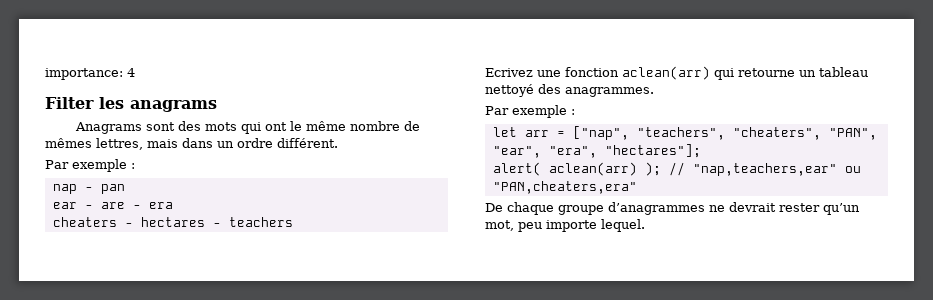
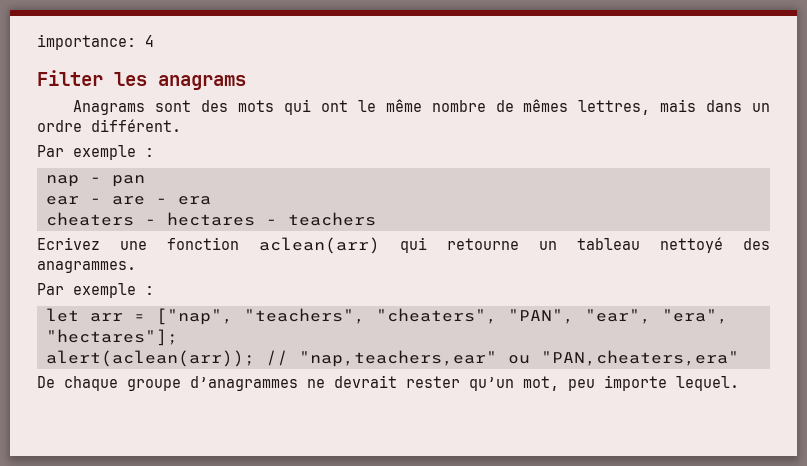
- alert( aclean(arr) ); // "nap,teachers,ear" ou "PAN,cheaters,era"
+ alert(aclean(arr)); // "nap,teachers,ear" ou "PAN,cheaters,era"

